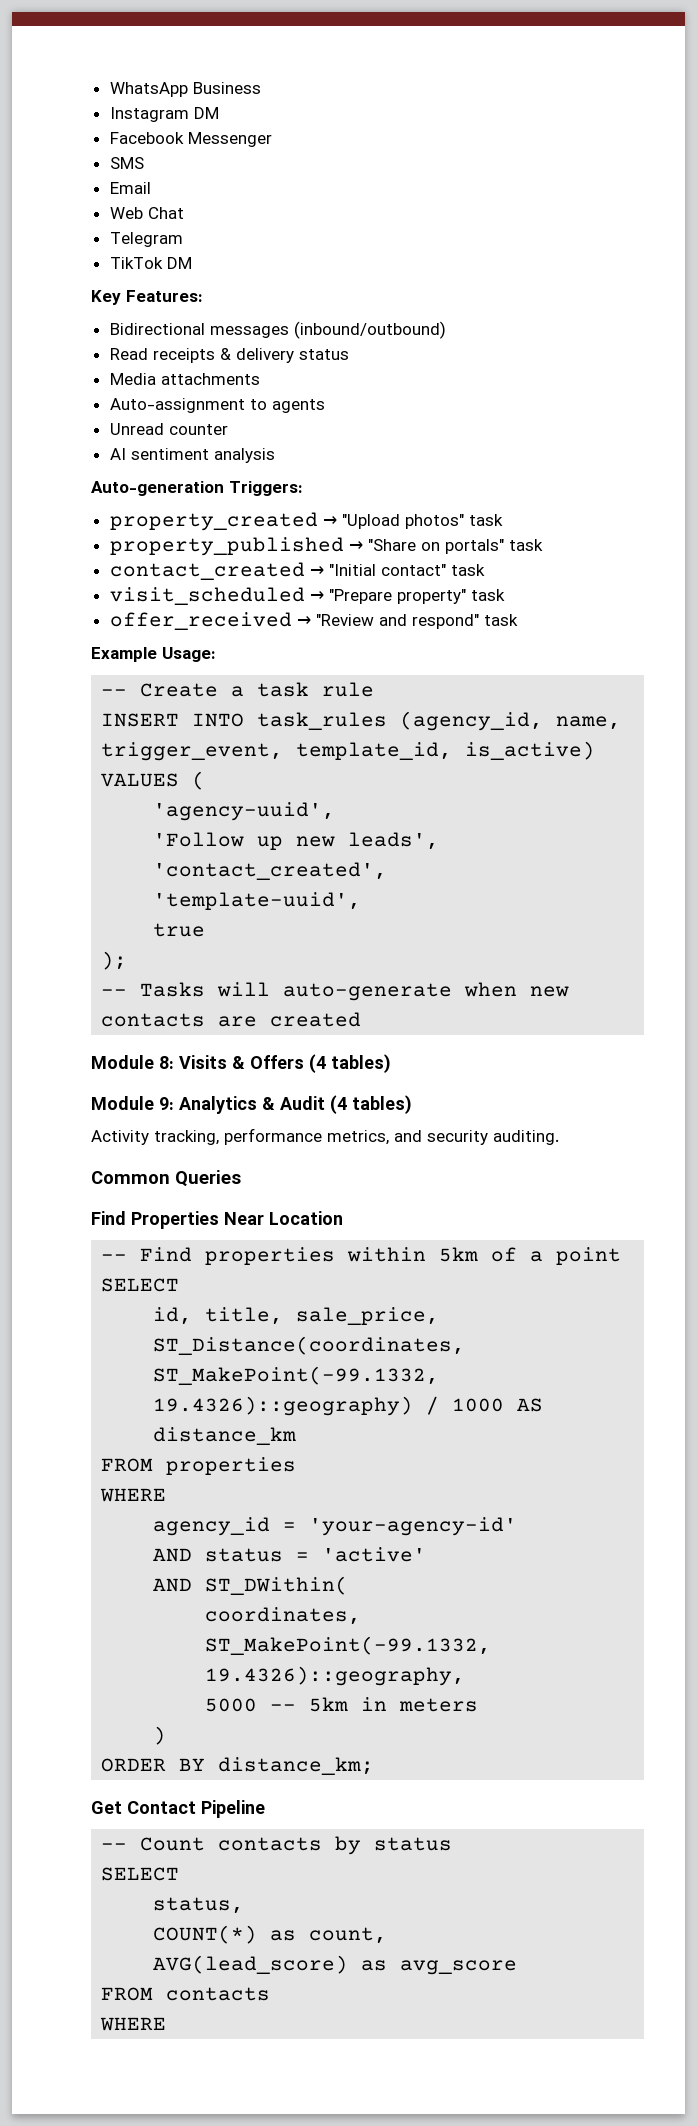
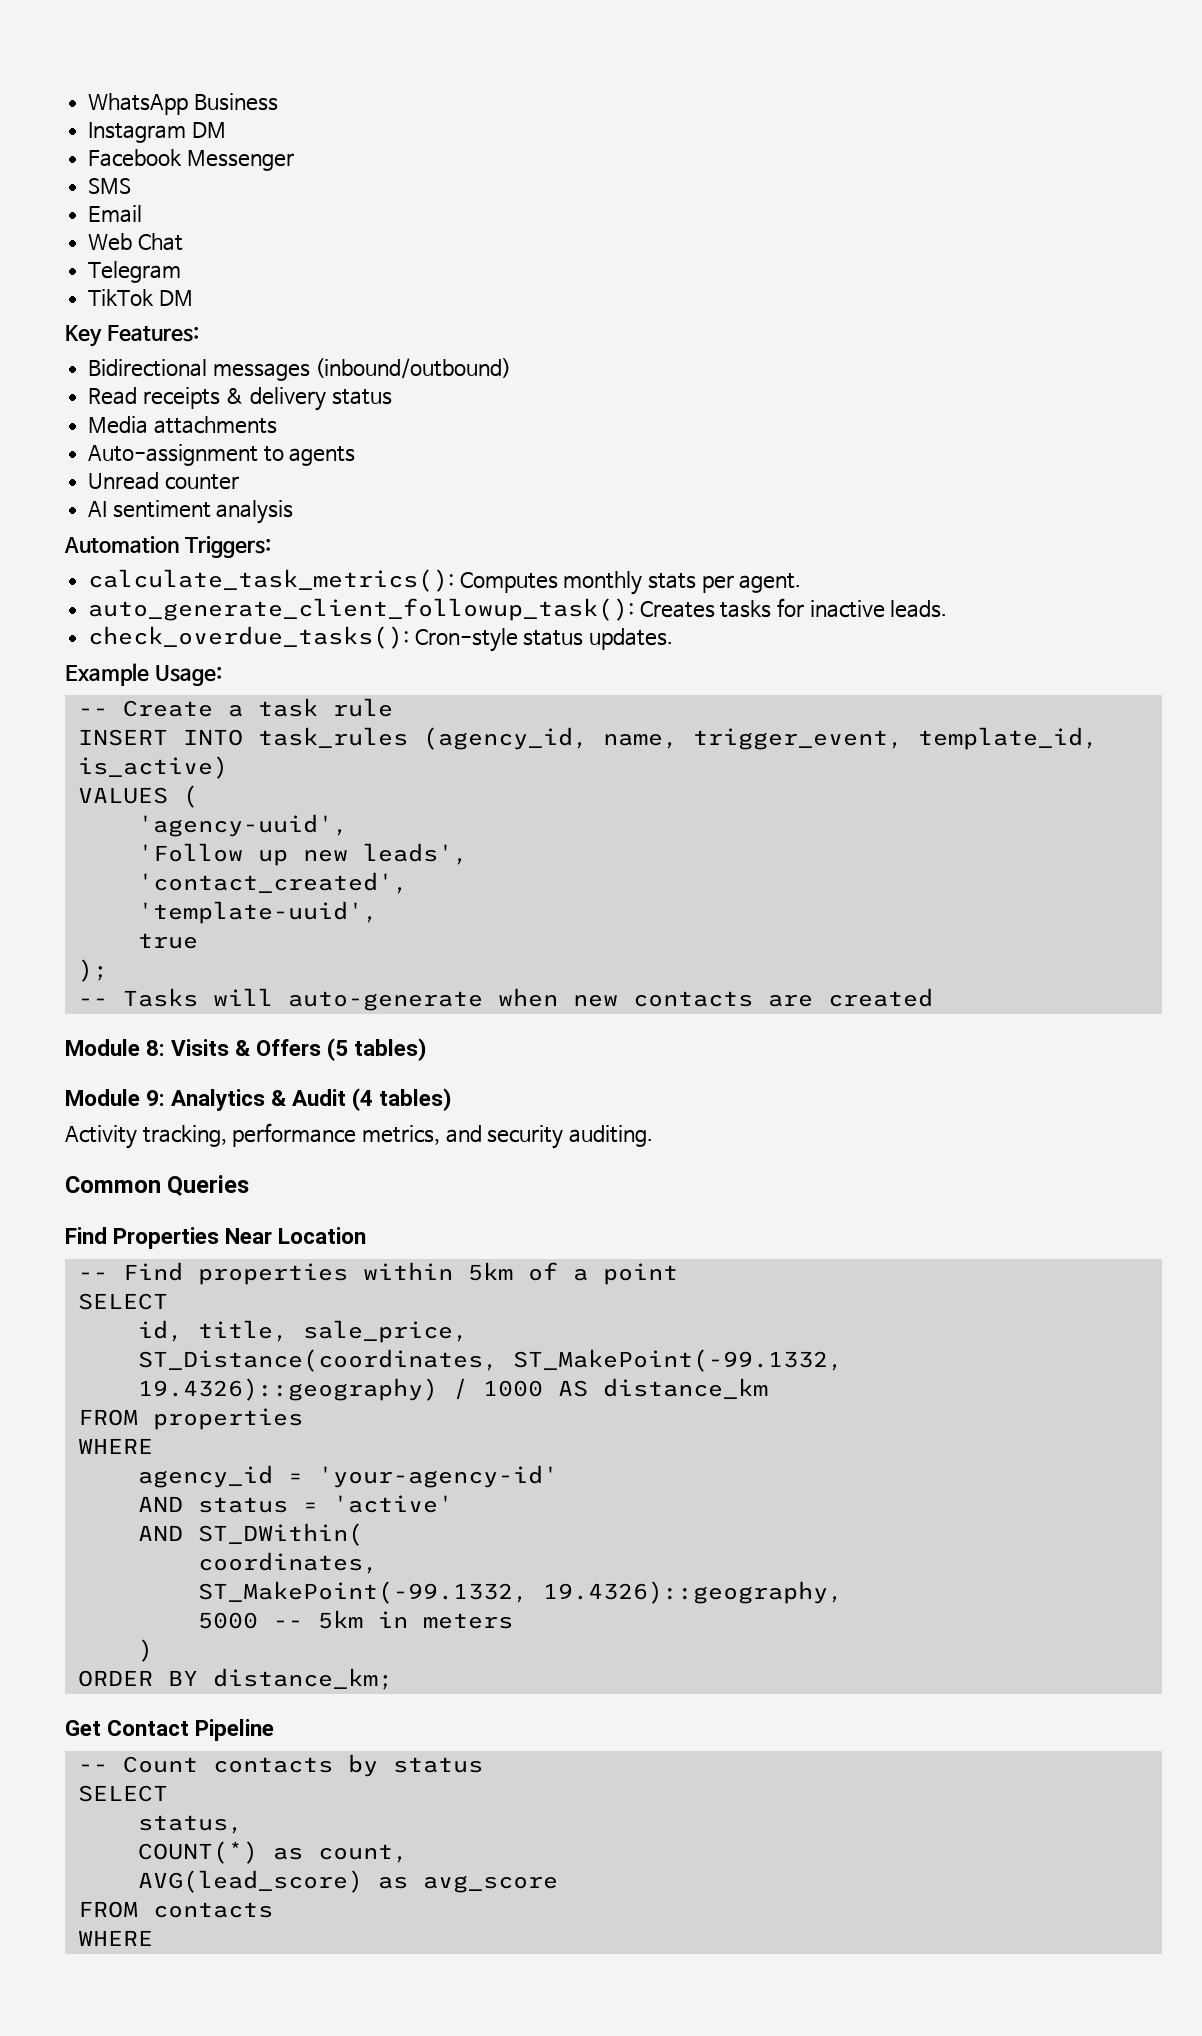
- Auto-generation Triggers:
+ Automation Triggers:
- property_created → "Upload photos" task
- property_published → "Share on portals" task
- contact_created → "Initial contact" task
- visit_scheduled → "Prepare property" task
- offer_received → "Review and respond" task
+ calculate_task_metrics(): Computes monthly stats per agent.
+ auto_generate_client_followup_task(): Creates tasks for inactive leads.
+ check_overdue_tasks(): Cron-style status updates.
- Module 8: Visits & Offers (4 tables)
+ Module 8: Visits & Offers (5 tables)

